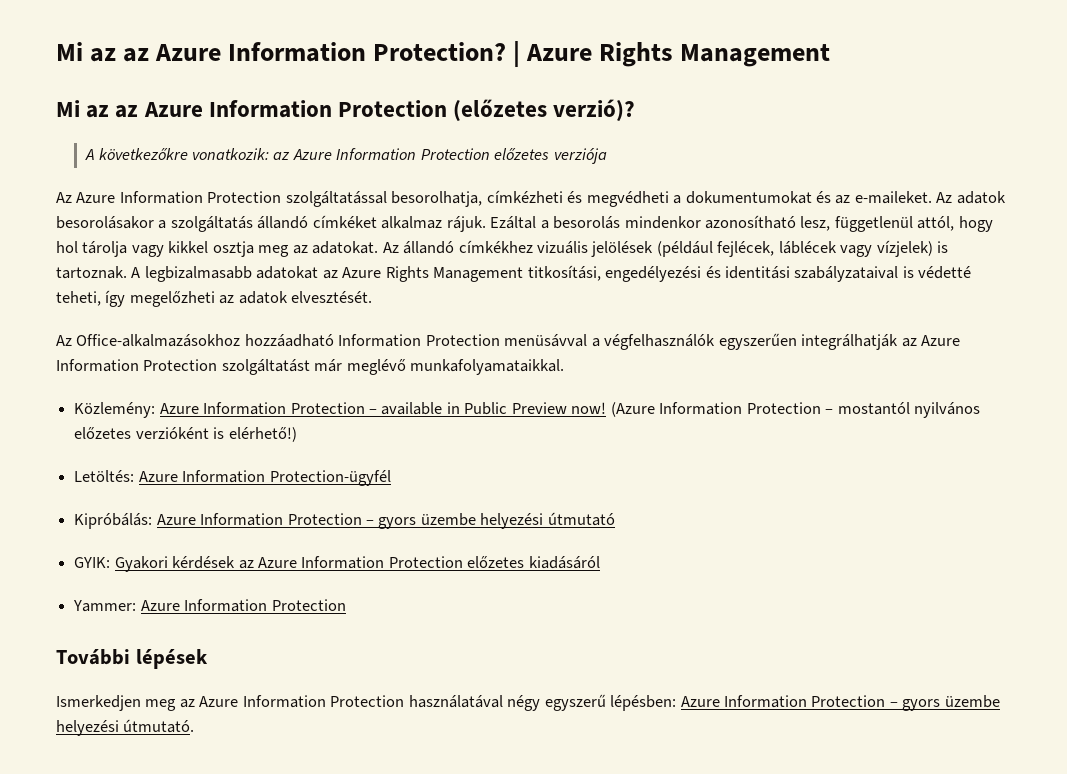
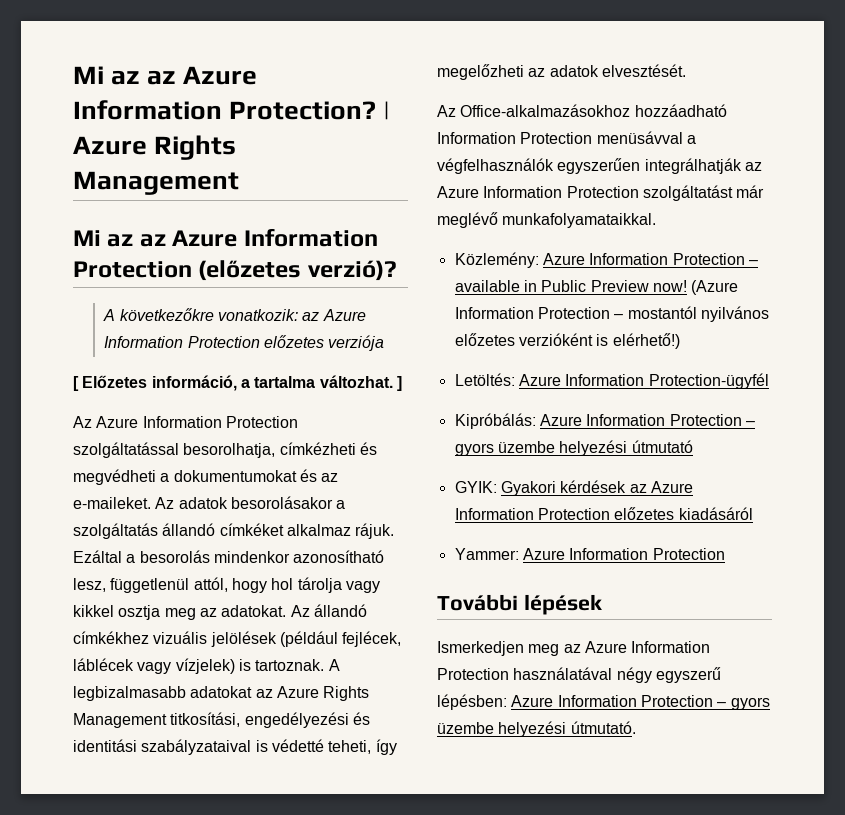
+ [ Előzetes információ, a tartalma változhat. ]

